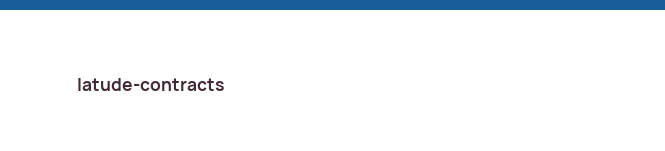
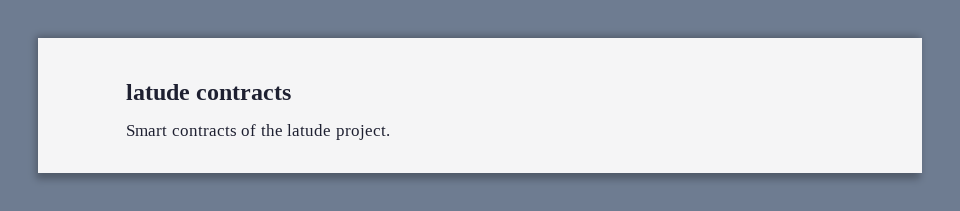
- latude-contracts
+ latude contracts
+ Smart contracts of the latude project.

